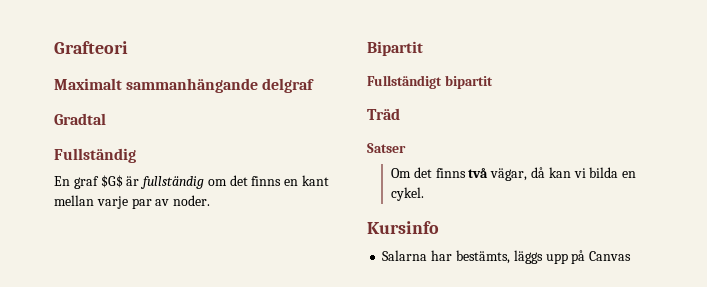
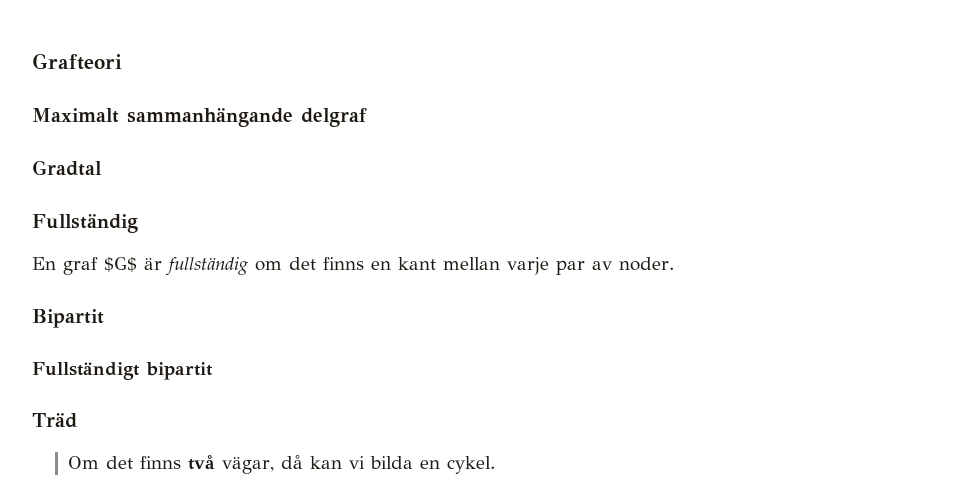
- Satser
- Kursinfo
- Salarna har bestämts, läggs upp på Canvas

